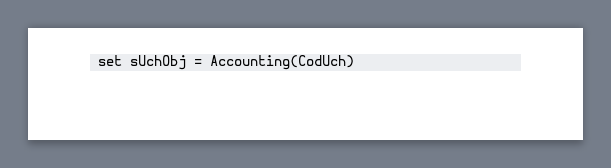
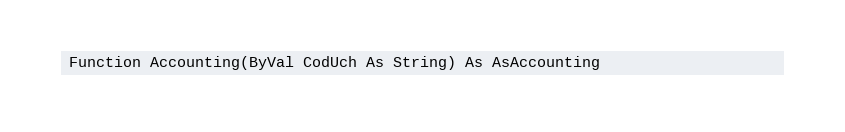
- set sUchObj = Accounting(CodUch)
+ Function Accounting(ByVal CodUch As String) As AsAccounting

